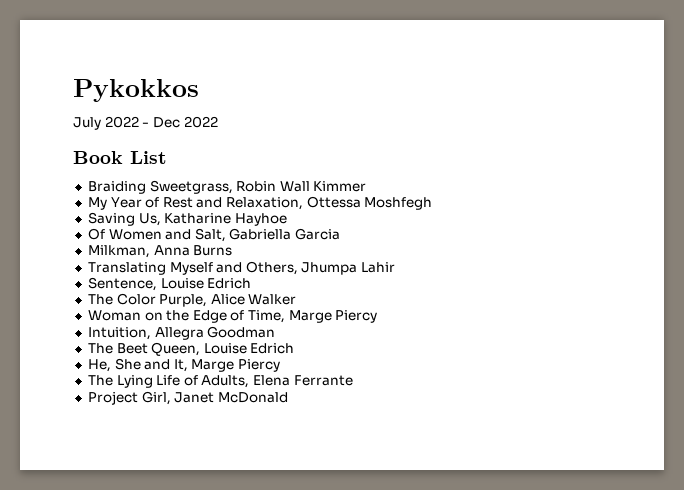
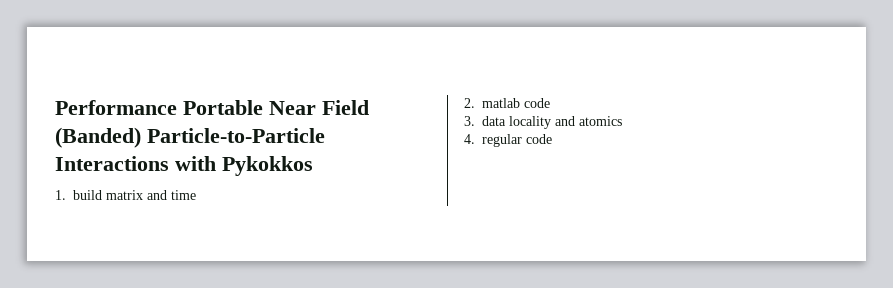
- Pykokkos
- July 2022 - Dec 2022
- Book List
- Braiding Sweetgrass, Robin Wall Kimmer
- My Year of Rest and Relaxation, Ottessa Moshfegh
- Saving Us, Katharine Hayhoe
- Of Women and Salt, Gabriella Garcia
- Milkman, Anna Burns
- Translating Myself and Others, Jhumpa Lahir
- Sentence, Louise Edrich
- The Color Purple, Alice Walker
- Woman on the Edge of Time, Marge Piercy
- Intuition, Allegra Goodman
- The Beet Queen, Louise Edrich
- He, She and It, Marge Piercy
- The Lying Life of Adults, Elena Ferrante
- Project Girl, Janet McDonald
+ Performance Portable Near Field (Banded) Particle-to-Particle Interactions with Pykokkos
+ 1. build matrix and time
+ 2. matlab code
+ 3. data locality and atomics
+ 4. regular code

